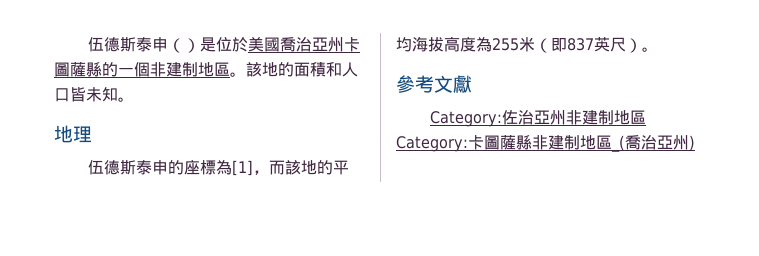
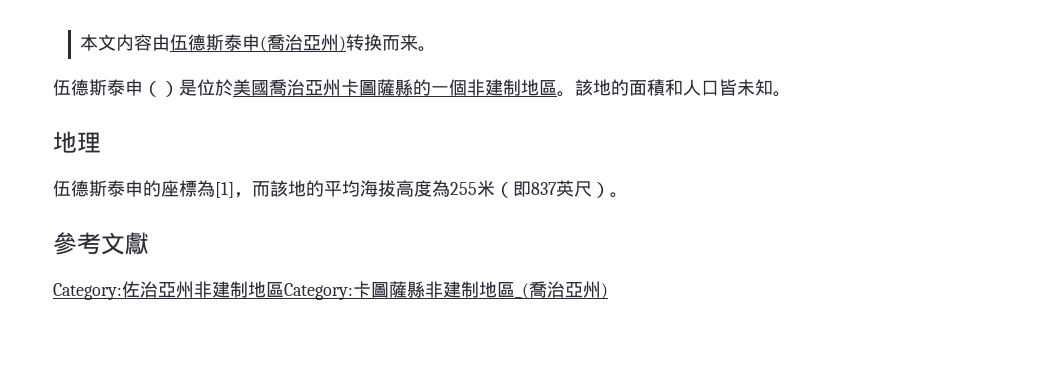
+ 本文内容由伍德斯泰申(喬治亞州)转换而来。

